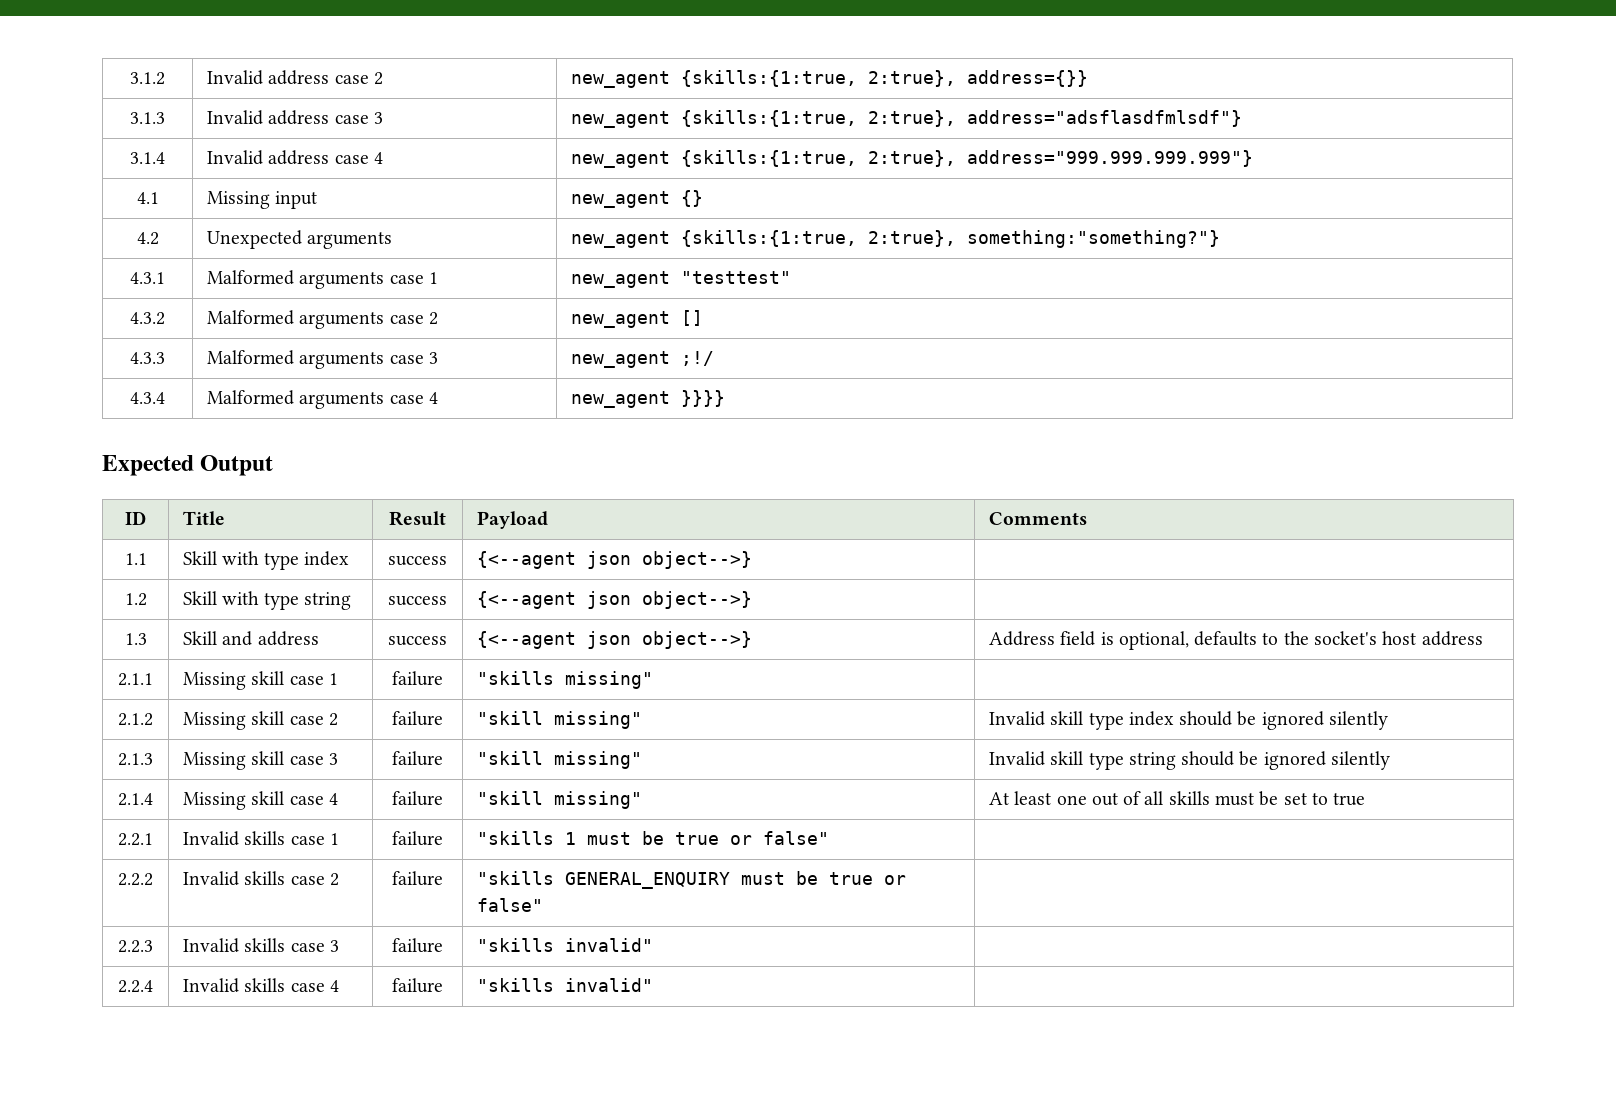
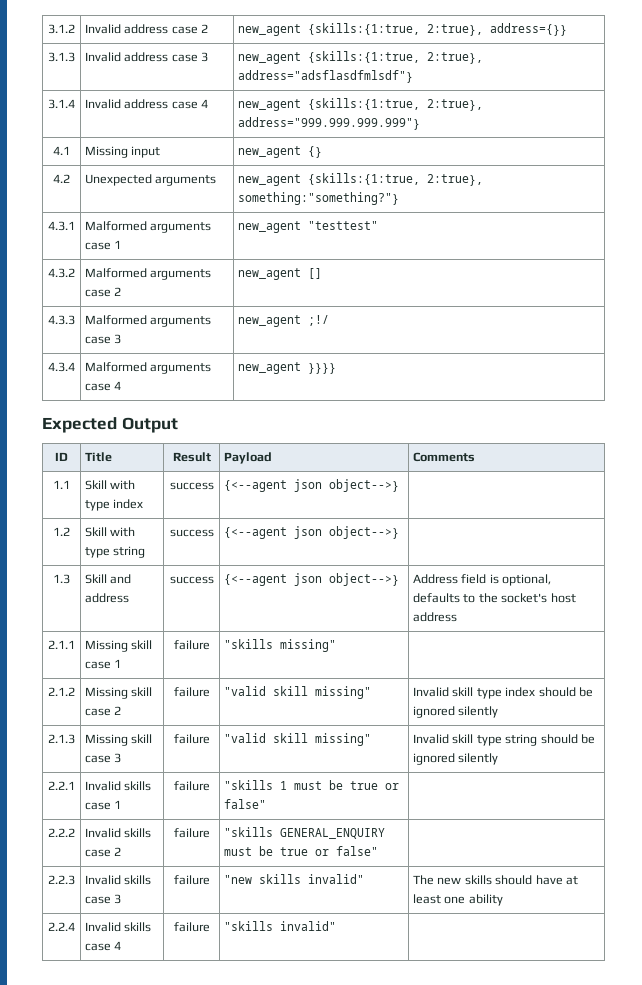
- 2.1.2 | Missing skill case 2 | failure | "skill missing" | Invalid skill type index should be ignored silently
+ 2.1.2 | Missing skill case 2 | failure | "valid skill missing" | Invalid skill type index should be ignored silently
- 2.1.3 | Missing skill case 3 | failure | "skill missing" | Invalid skill type string should be ignored silently
+ 2.1.3 | Missing skill case 3 | failure | "valid skill missing" | Invalid skill type string should be ignored silently
- 2.1.4 | Missing skill case 4 | failure | "skill missing" | At least one out of all skills must be set to true
- 2.2.3 | Invalid skills case 3 | failure | "skills invalid" |
+ 2.2.3 | Invalid skills case 3 | failure | "new skills invalid" | The new skills should have at least one ability

